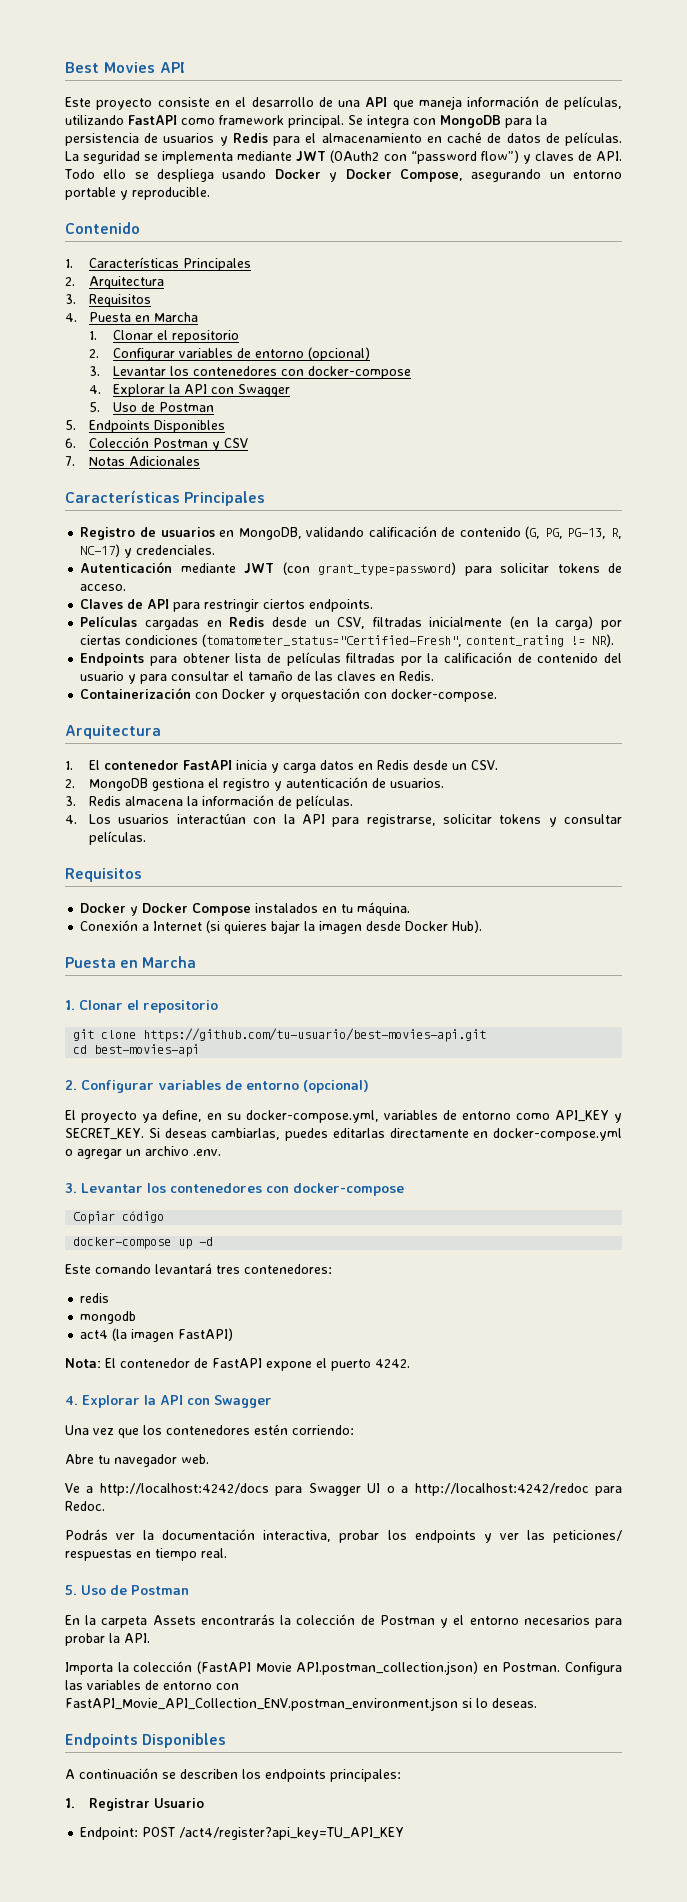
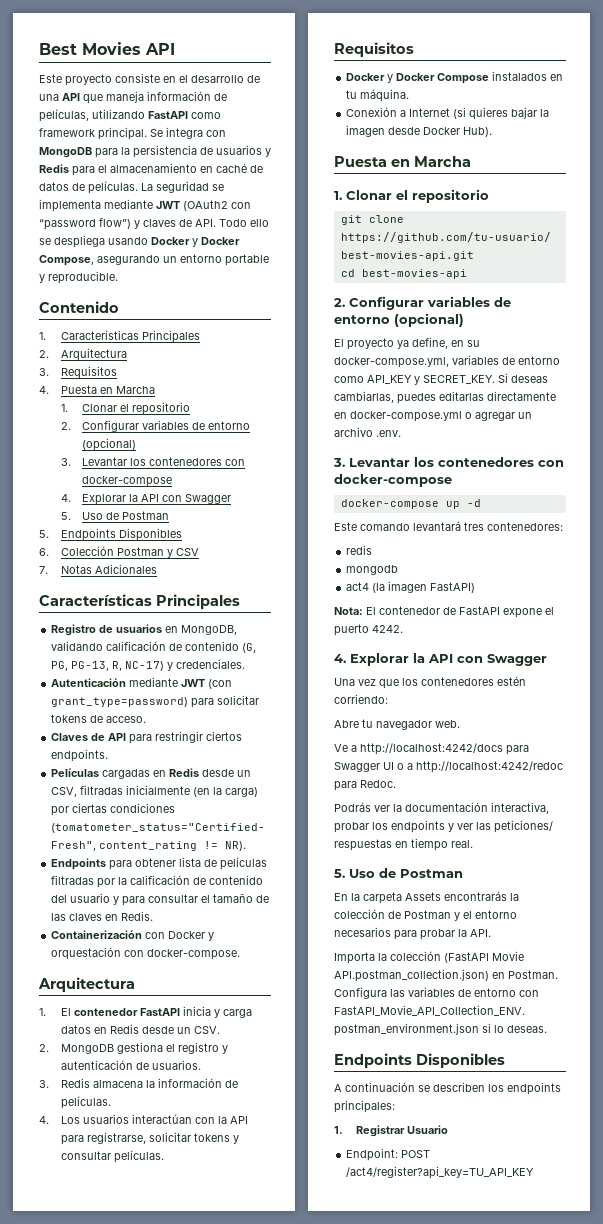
- Copiar código

